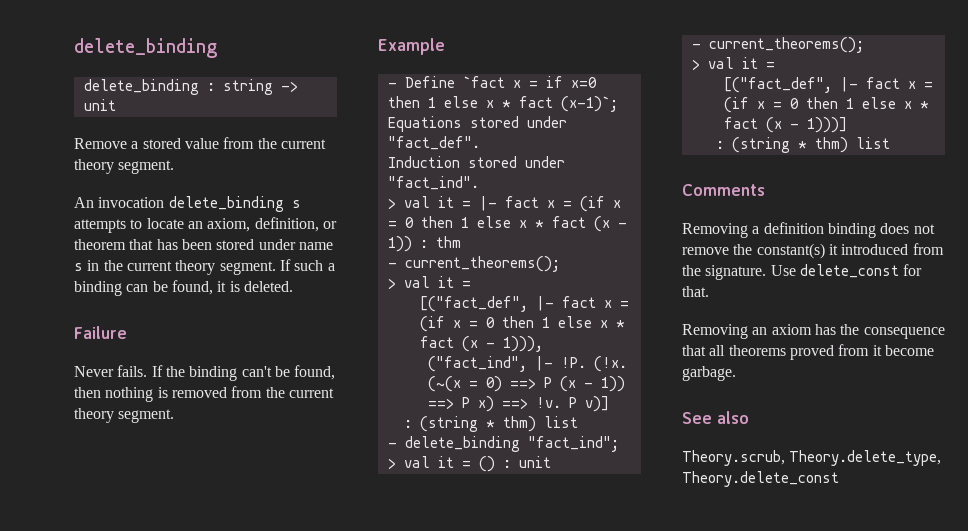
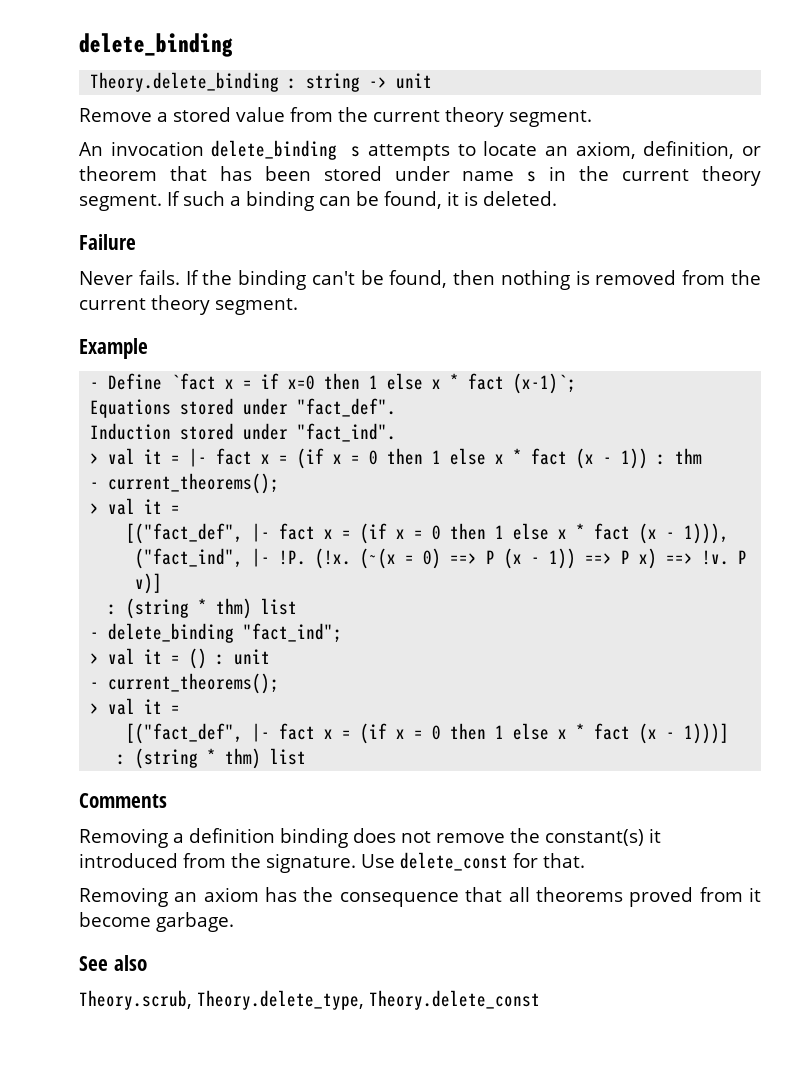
- delete_binding : string -> unit
+ Theory.delete_binding : string -> unit

